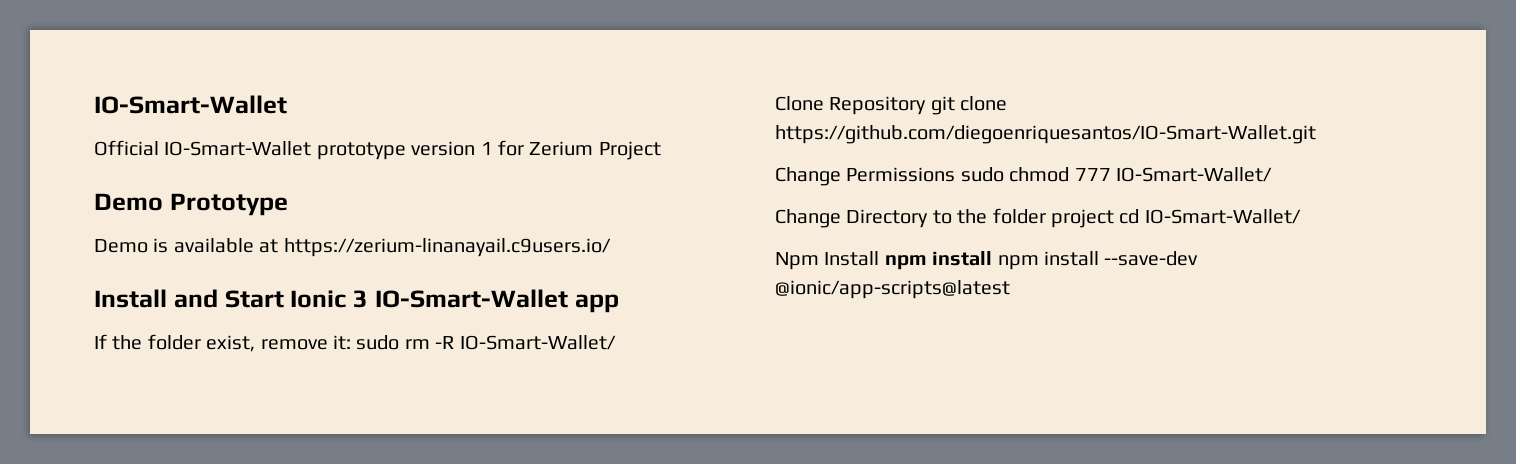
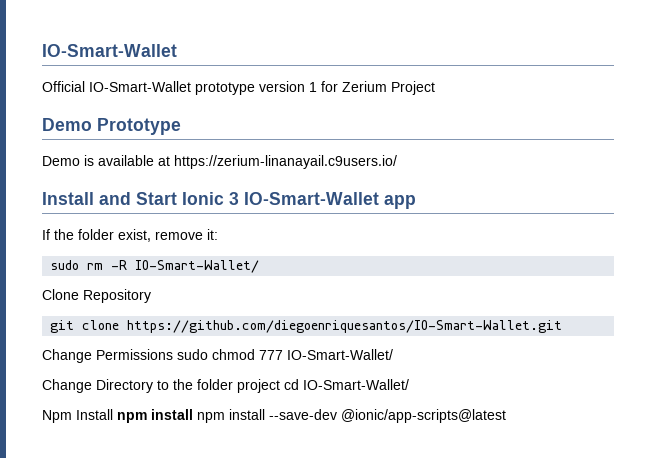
- If the folder exist, remove it: sudo rm -R IO-Smart-Wallet/
+ If the folder exist, remove it:
+ sudo rm -R IO-Smart-Wallet/
- Clone Repository git clone https://github.com/diegoenriquesantos/IO-Smart-Wallet.git
+ Clone Repository
+ git clone https://github.com/diegoenriquesantos/IO-Smart-Wallet.git

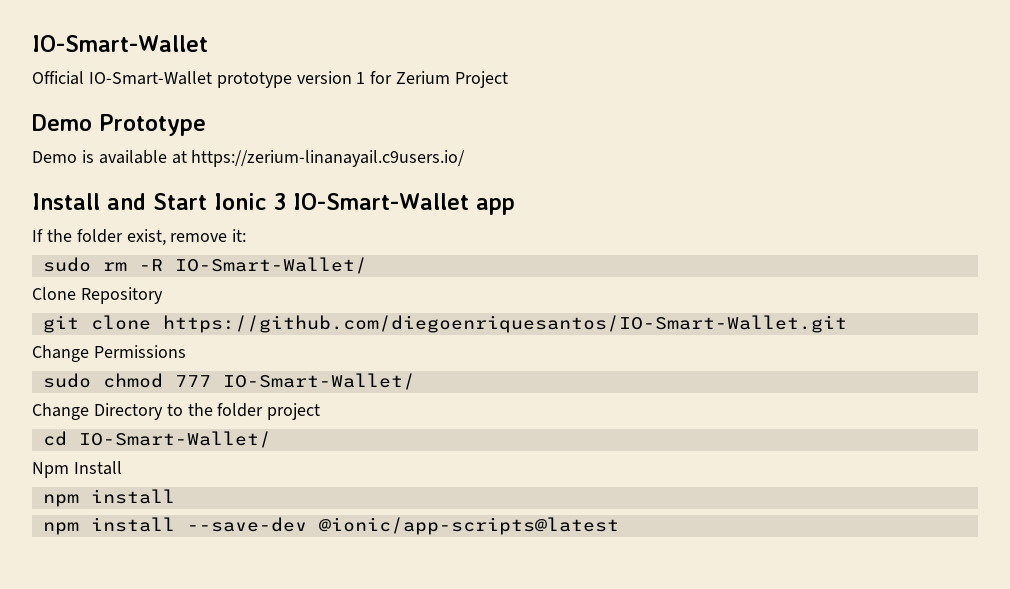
- Change Permissions sudo chmod 777 IO-Smart-Wallet/
+ Change Permissions
+ sudo chmod 777 IO-Smart-Wallet/
- Change Directory to the folder project cd IO-Smart-Wallet/
+ Change Directory to the folder project
+ cd IO-Smart-Wallet/
- Npm Install npm install npm install --save-dev @ionic/app-scripts@latest
+ Npm Install
+ npm install
+ npm install --save-dev @ionic/app-scripts@latest

